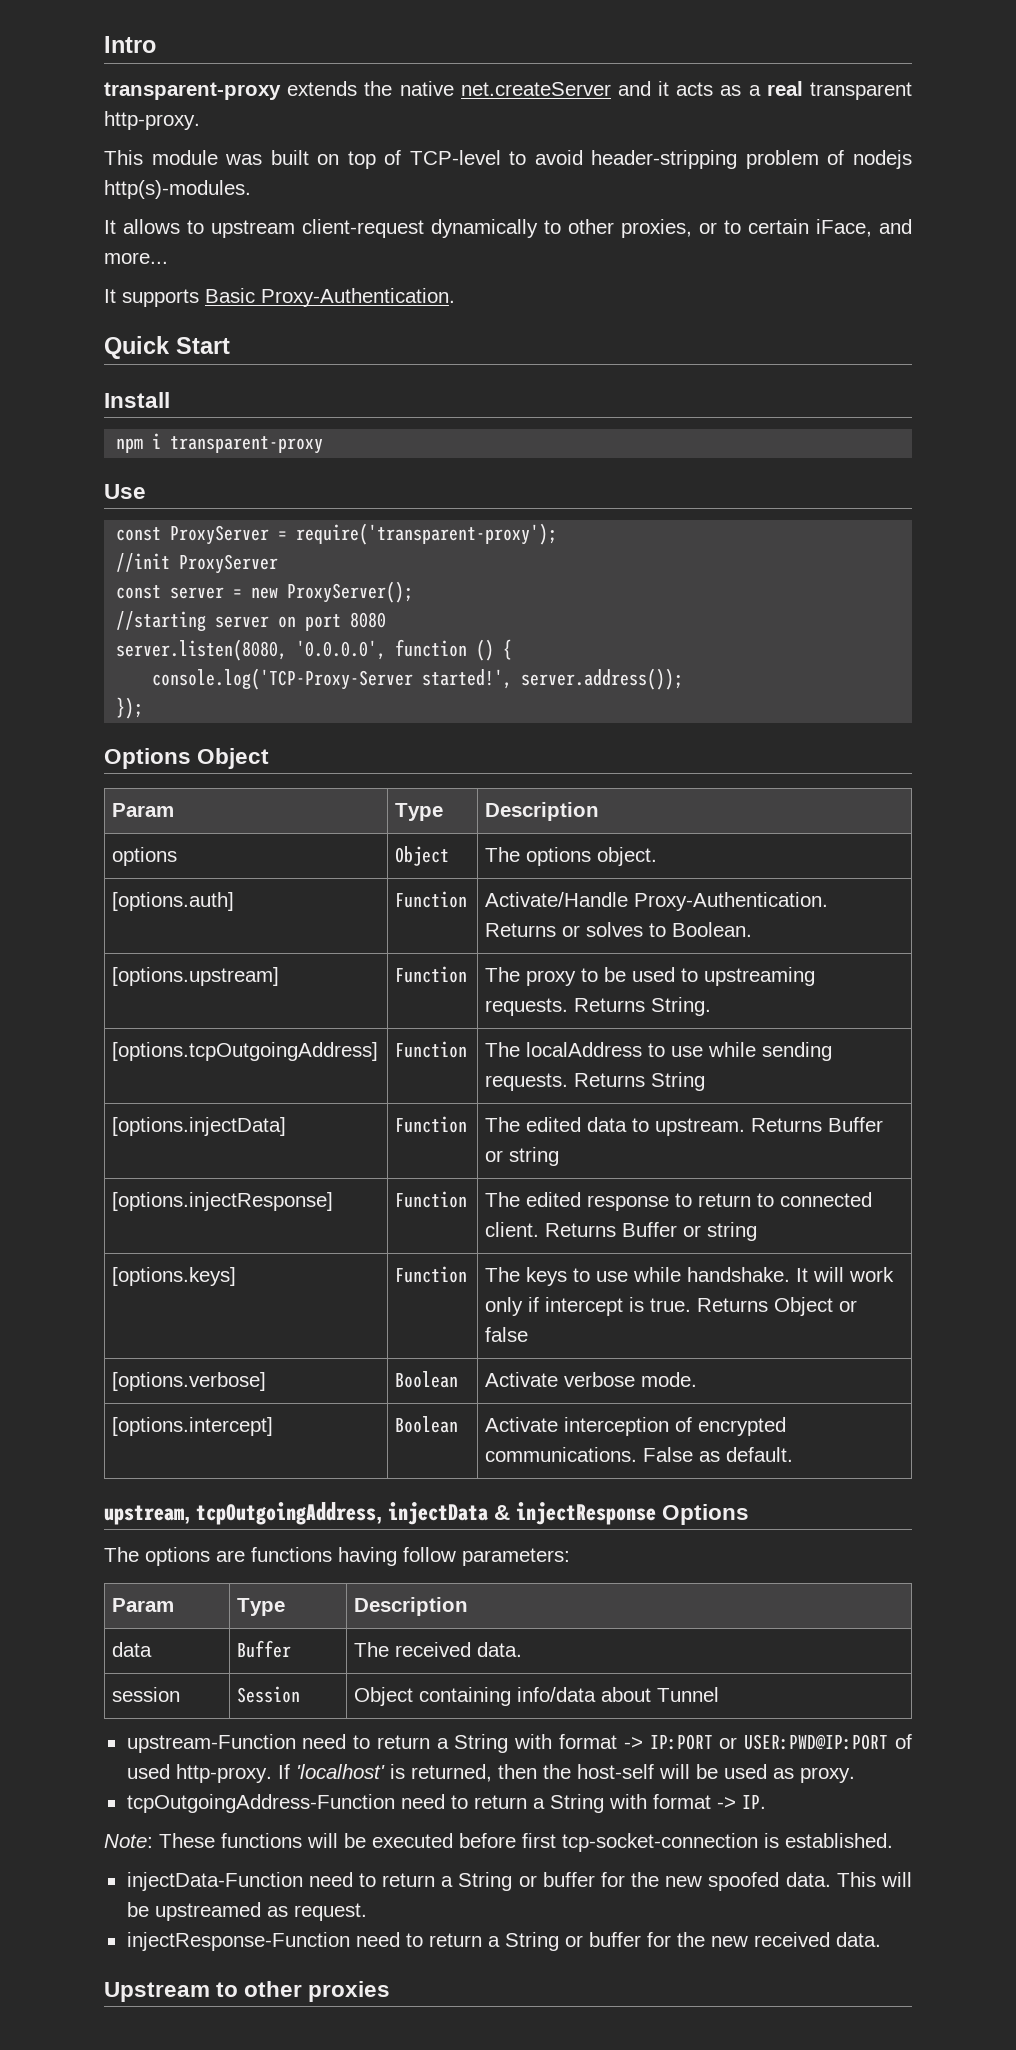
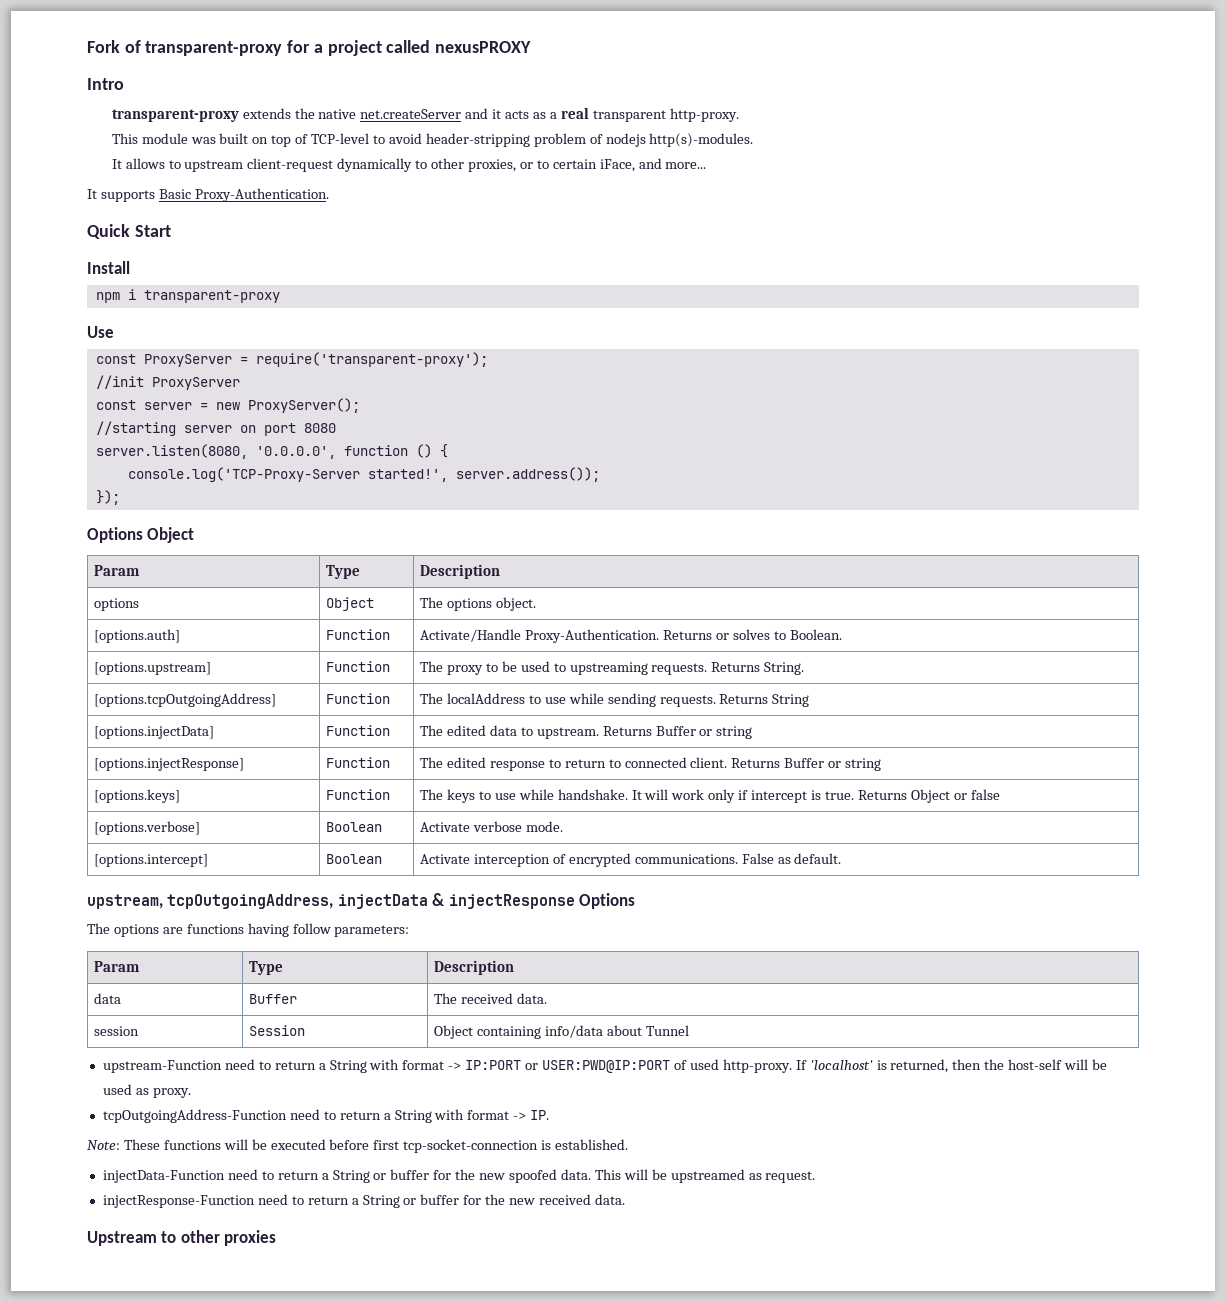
+ Fork of transparent-proxy for a project called nexusPROXY

